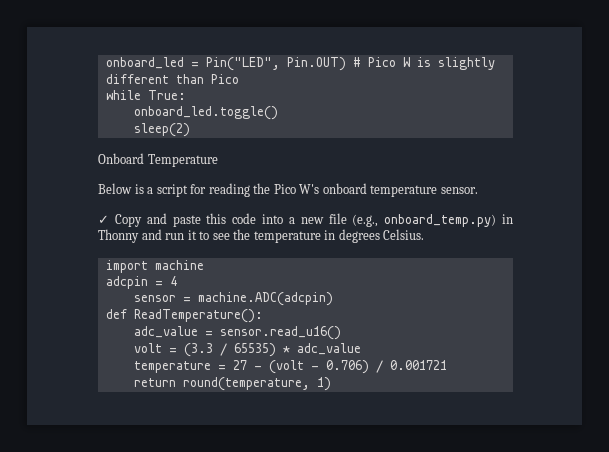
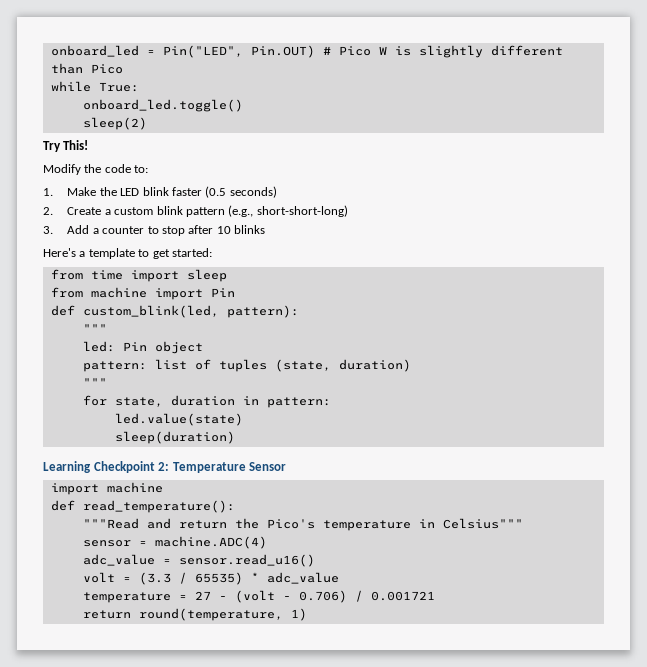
- Onboard Temperature
- Below is a script for reading the Pico W's onboard temperature sensor.
- ✓ Copy and paste this code into a new file (e.g., onboard_temp.py) in Thonny and run it to see the temperature in degrees Celsius.
+ Try This!
+ Modify the code to:
+ 1. Make the LED blink faster (0.5 seconds)
+ 2. Create a custom blink pattern (e.g., short-short-long)
+ 3. Add a counter to stop after 10 blinks
+ Here's a template to get started:
+ from time import sleep
+ from machine import Pin
+ def custom_blink(led, pattern):
+ """
+ led: Pin object
+ pattern: list of tuples (state, duration)
+ """
+ for state, duration in pattern:
+ led.value(state)
+ sleep(duration)
+ Learning Checkpoint 2: Temperature Sensor
  import machine
- adcpin = 4
+ def read_temperature():
+ """Read and return the Pico's temperature in Celsius"""
- sensor = machine.ADC(adcpin)
- def ReadTemperature():
+ sensor = machine.ADC(4)

